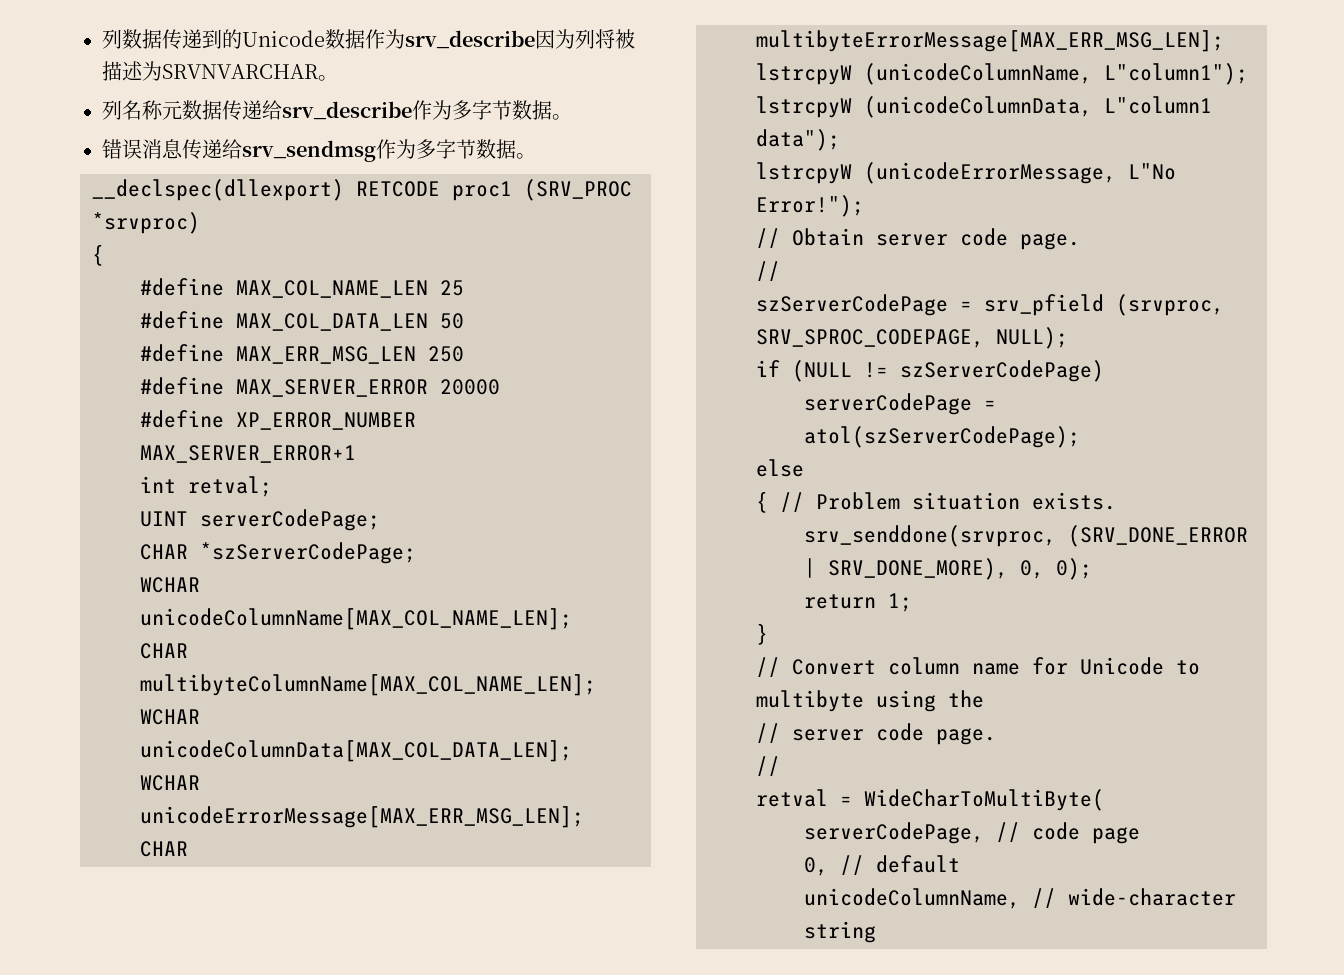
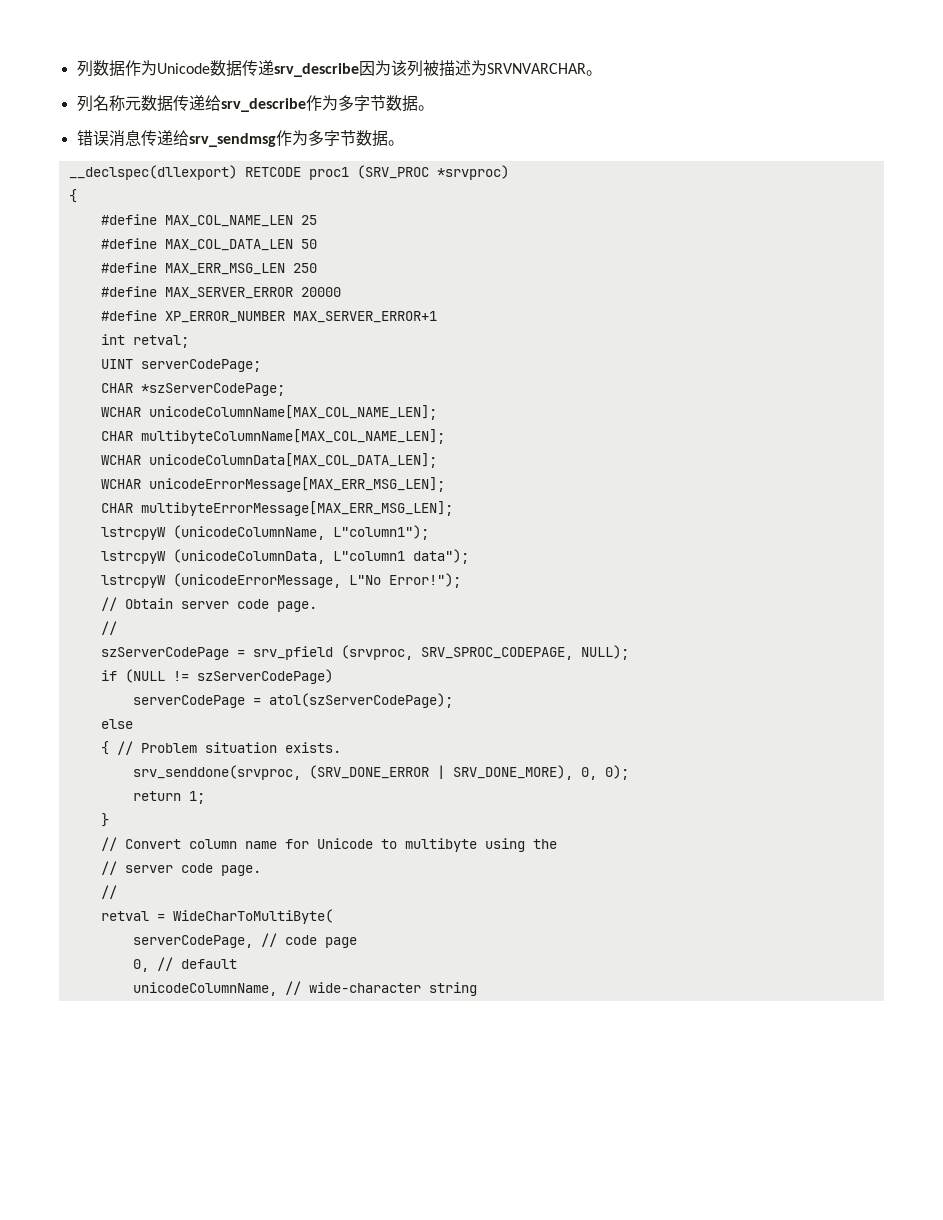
- 列数据传递到的Unicode数据作为srv_describe因为列将被描述为SRVNVARCHAR。
+ 列数据作为Unicode数据传递srv_describe因为该列被描述为SRVNVARCHAR。

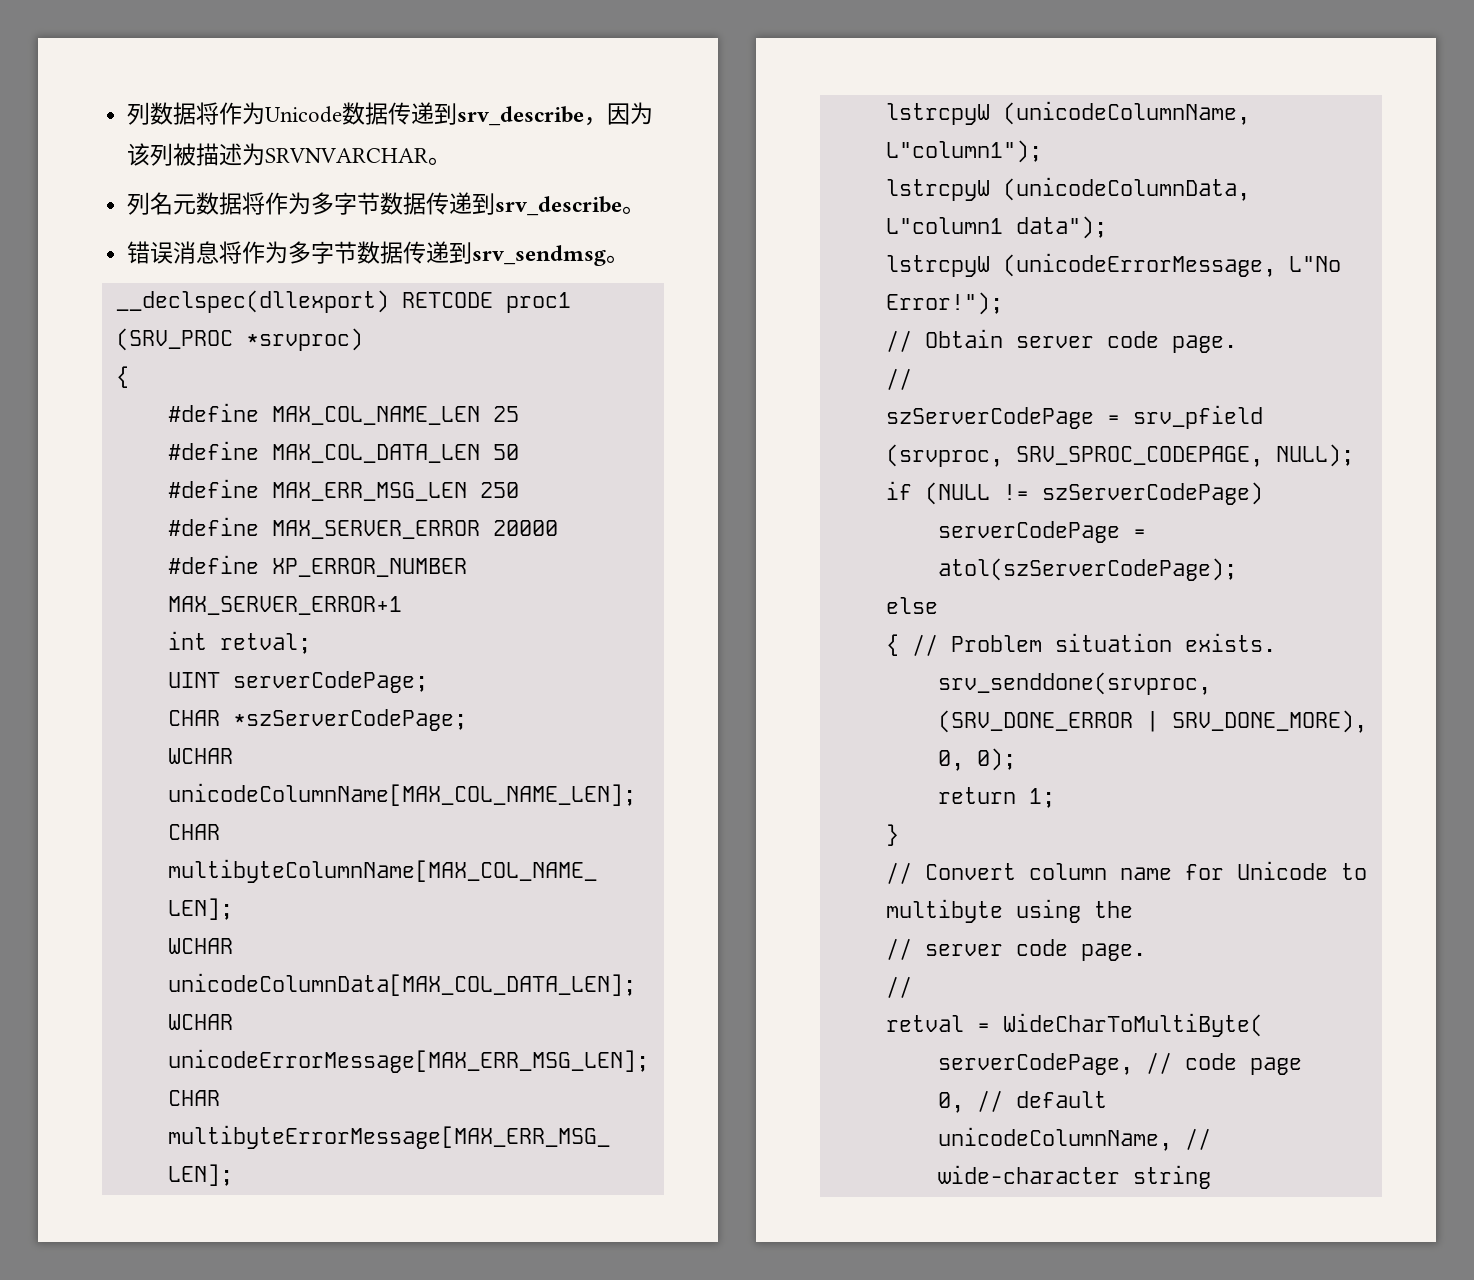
- 列数据作为Unicode数据传递srv_describe因为该列被描述为SRVNVARCHAR。
+ 列数据将作为Unicode数据传递到srv_describe，因为该列被描述为SRVNVARCHAR。
- 列名称元数据传递给srv_describe作为多字节数据。
+ 列名元数据将作为多字节数据传递到srv_describe。
- 错误消息传递给srv_sendmsg作为多字节数据。
+ 错误消息将作为多字节数据传递到srv_sendmsg。

